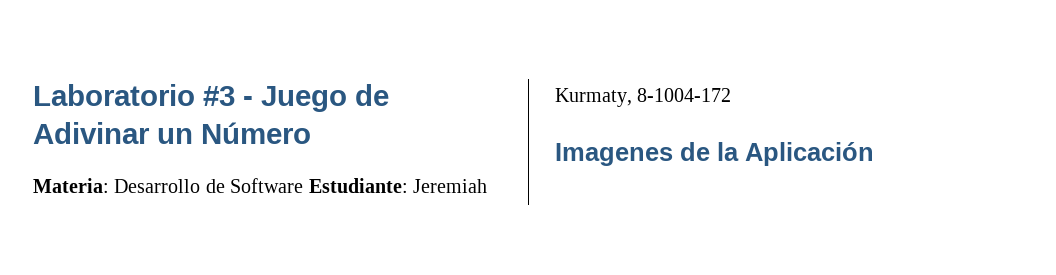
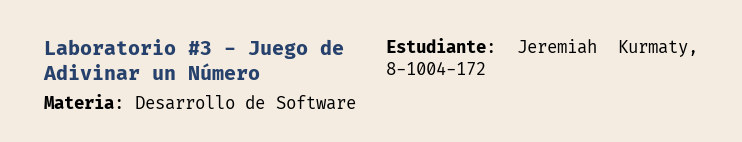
- Imagenes de la Aplicación

